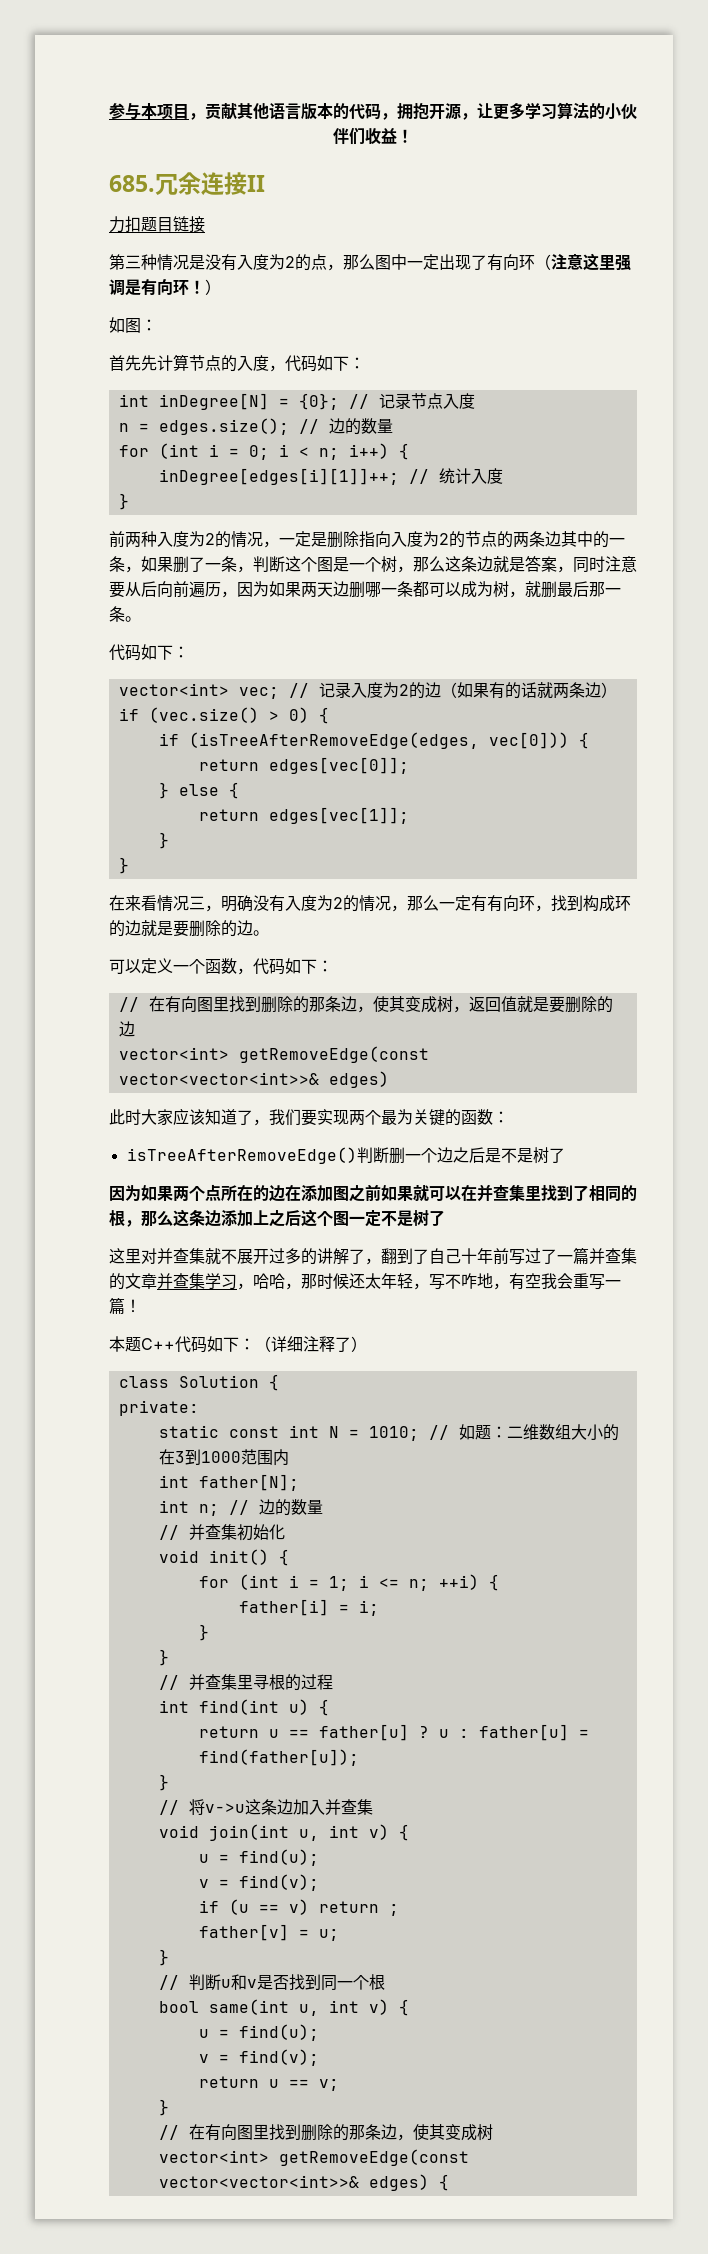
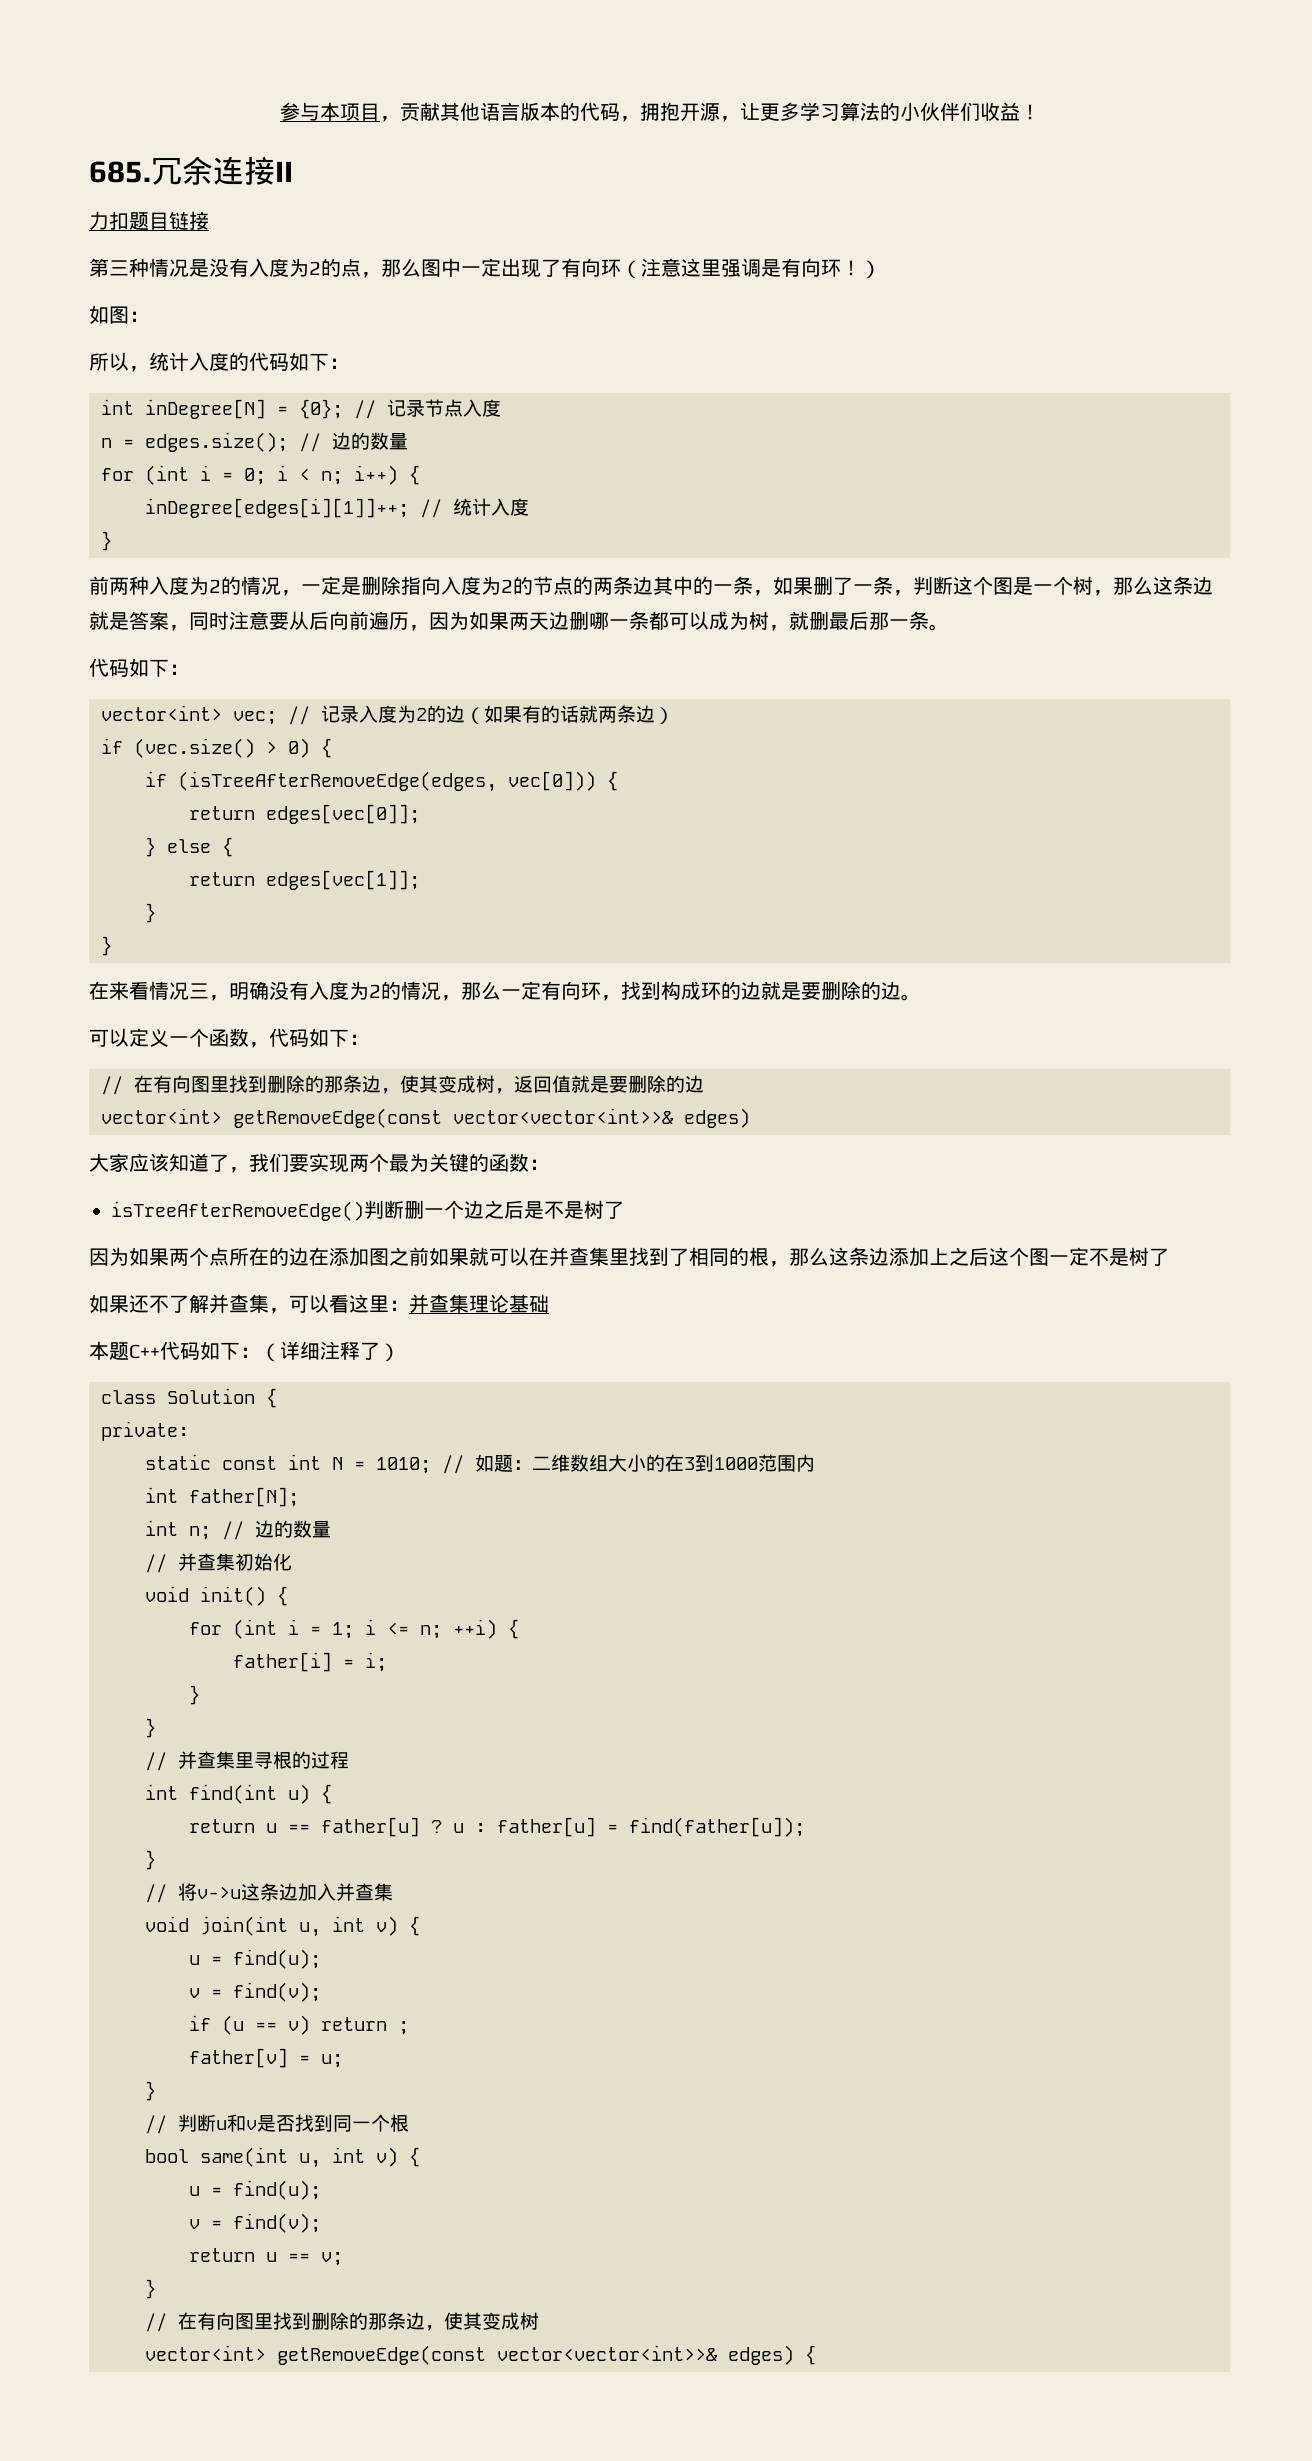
- 首先先计算节点的入度，代码如下：
+ 所以，统计入度的代码如下：
- 在来看情况三，明确没有入度为2的情况，那么一定有有向环，找到构成环的边就是要删除的边。
+ 在来看情况三，明确没有入度为2的情况，那么一定有向环，找到构成环的边就是要删除的边。
- 此时大家应该知道了，我们要实现两个最为关键的函数：
+ 大家应该知道了，我们要实现两个最为关键的函数：
- 这里对并查集就不展开过多的讲解了，翻到了自己十年前写过了一篇并查集的文章并查集学习，哈哈，那时候还太年轻，写不咋地，有空我会重写一篇！
+ 如果还不了解并查集，可以看这里：并查集理论基础

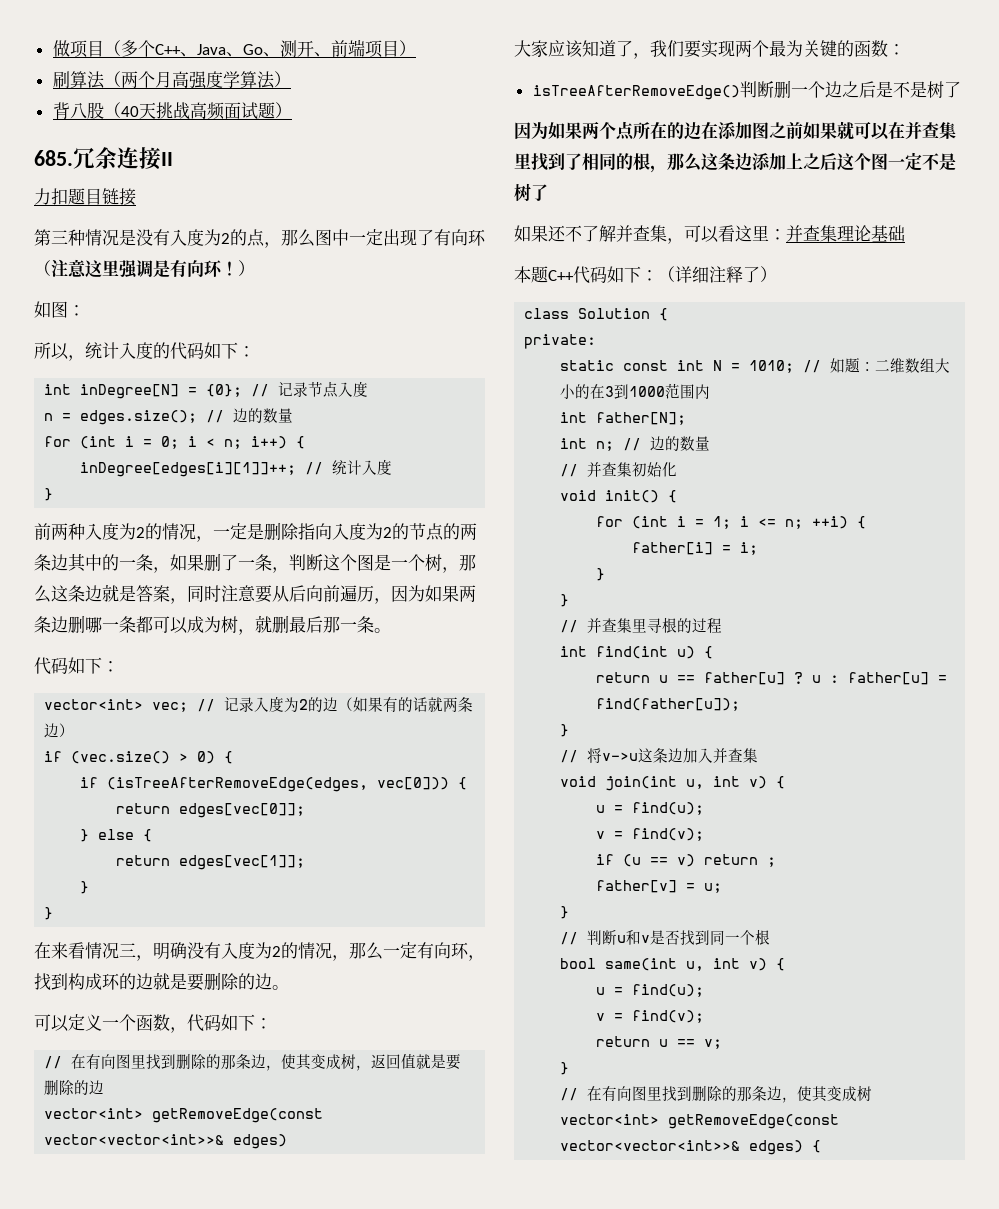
- 参与本项目，贡献其他语言版本的代码，拥抱开源，让更多学习算法的小伙伴们收益！
+ 做项目（多个C++、Java、Go、测开、前端项目）
+ 刷算法（两个月高强度学算法）
+ 背八股（40天挑战高频面试题）
- 前两种入度为2的情况，一定是删除指向入度为2的节点的两条边其中的一条，如果删了一条，判断这个图是一个树，那么这条边就是答案，同时注意要从后向前遍历，因为如果两天边删哪一条都可以成为树，就删最后那一条。
+ 前两种入度为2的情况，一定是删除指向入度为2的节点的两条边其中的一条，如果删了一条，判断这个图是一个树，那么这条边就是答案，同时注意要从后向前遍历，因为如果两条边删哪一条都可以成为树，就删最后那一条。

